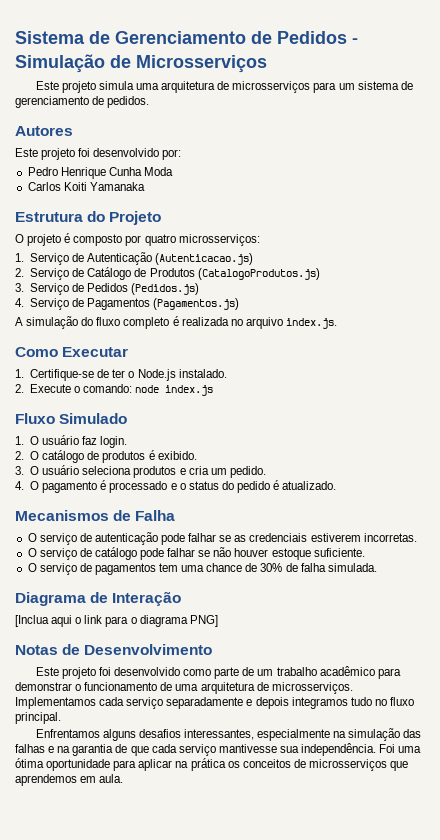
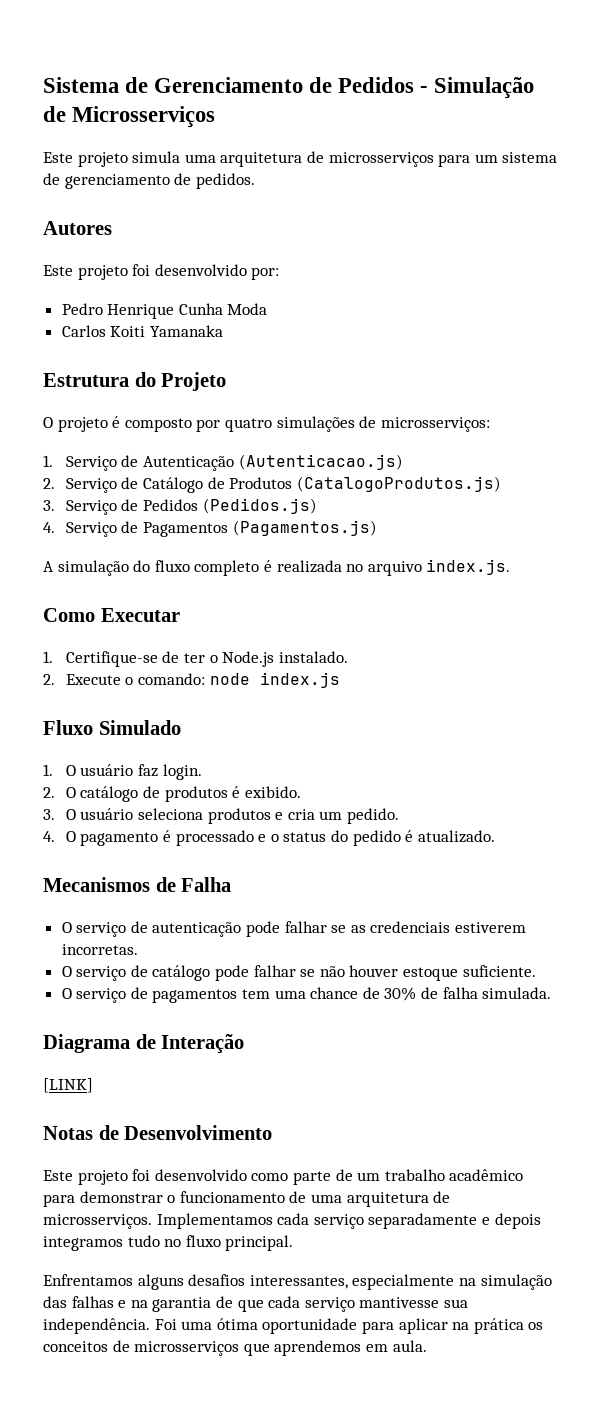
- O projeto é composto por quatro microsserviços:
+ O projeto é composto por quatro simulações de microsserviços:
- [Inclua aqui o link para o diagrama PNG]
+ [LINK]

